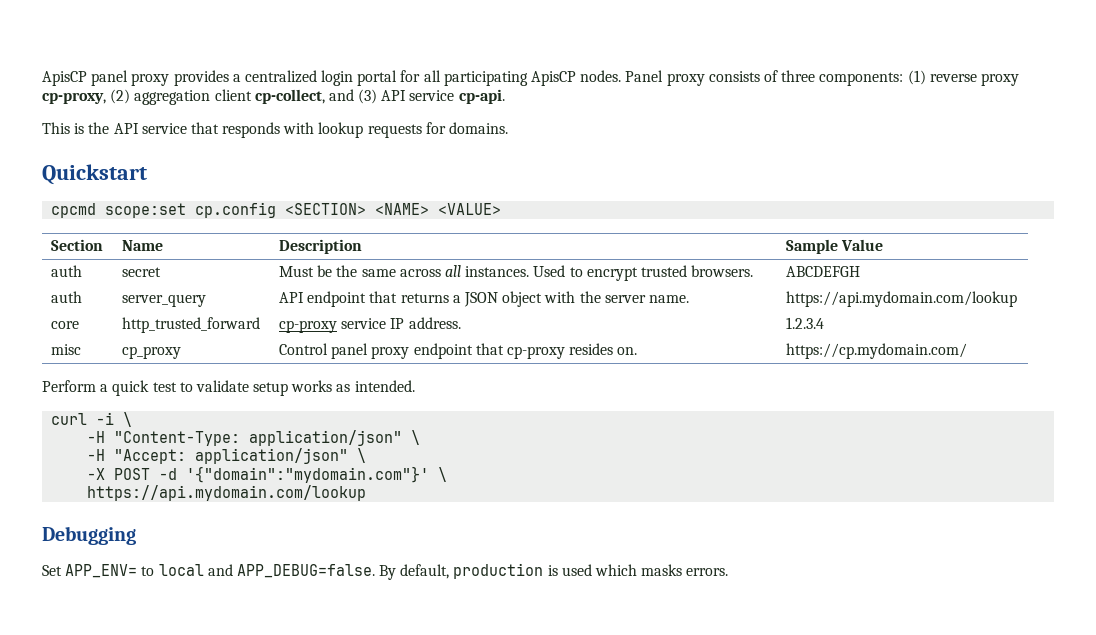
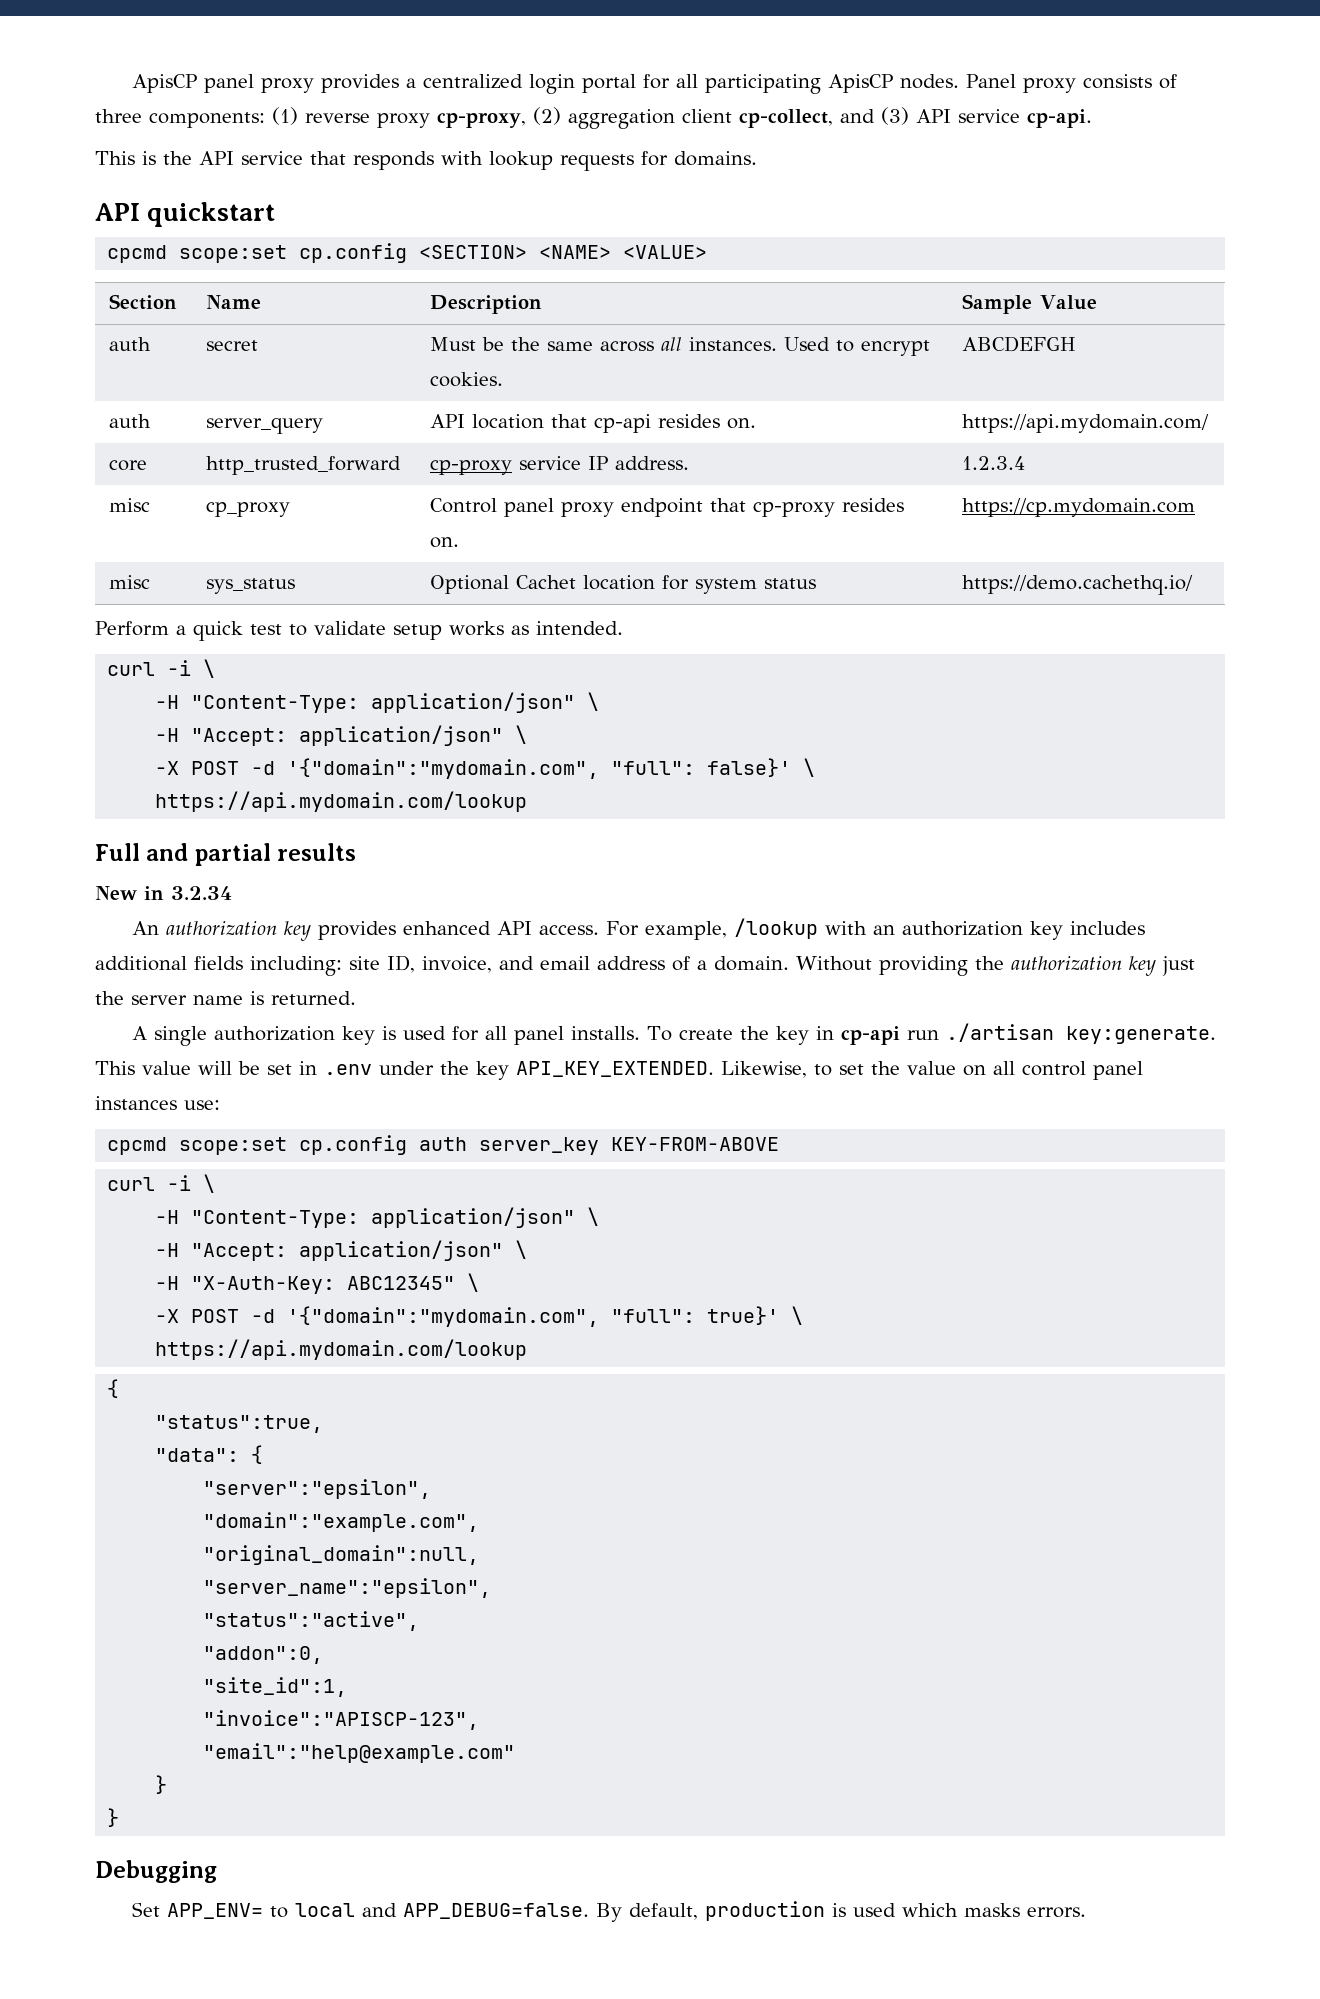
- Quickstart
+ API quickstart
- auth | secret | Must be the same across all instances. Used to encrypt trusted browsers. | ABCDEFGH
+ auth | secret | Must be the same across all instances. Used to encrypt cookies. | ABCDEFGH
- auth | server_query | API endpoint that returns a JSON object with the server name. | https://api.mydomain.com/lookup
+ auth | server_query | API location that cp-api resides on. | https://api.mydomain.com/
- misc | cp_proxy | Control panel proxy endpoint that cp-proxy resides on. | https://cp.mydomain.com/
+ misc | cp_proxy | Control panel proxy endpoint that cp-proxy resides on. | https://cp.mydomain.com
+ misc | sys_status | Optional Cachet location for system status | https://demo.cachethq.io/
- -X POST -d '{"domain":"mydomain.com"}' \
+ -X POST -d '{"domain":"mydomain.com", "full": false}' \
  https://api.mydomain.com/lookup
+ Full and partial results
+ New in 3.2.34
+ An authorization key provides enhanced API access. For example, /lookup with an authorization key includes additional fields including: site ID, invoice, and email address of a domain. Without providing the authorization key just the server name is returned.
+ A single authorization key is used for all panel installs. To create the key in cp-api run ./artisan key:generate. This value will be set in .env under the key API_KEY_EXTENDED. Likewise, to set the value on all control panel instances use:
+ cpcmd scope:set cp.config auth server_key KEY-FROM-ABOVE
+ curl -i \
+ -H "Content-Type: application/json" \
+ -H "Accept: application/json" \
+ -H "X-Auth-Key: ABC12345" \
+ -X POST -d '{"domain":"mydomain.com", "full": true}' \
+ https://api.mydomain.com/lookup
+ {
+ "status":true,
+ "data": {
+ "server":"epsilon",
+ "domain":"example.com",
+ "original_domain":null,
+ "server_name":"epsilon",
+ "status":"active",
+ "addon":0,
+ "site_id":1,
+ "invoice":"APISCP-123",
+ "email":"help@example.com"
+ }
+ }

